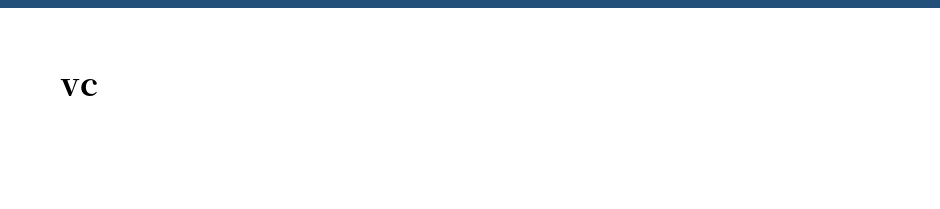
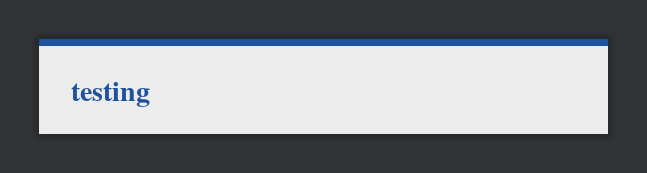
- vc
+ testing

